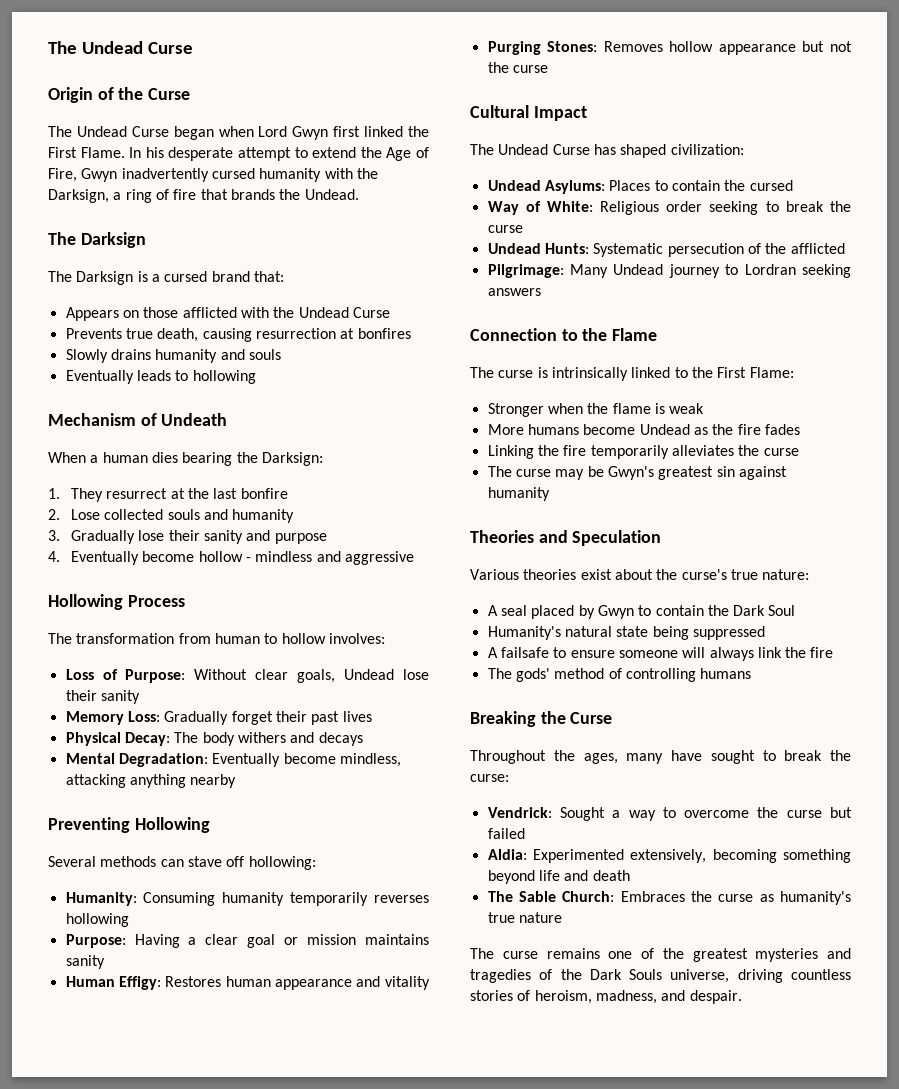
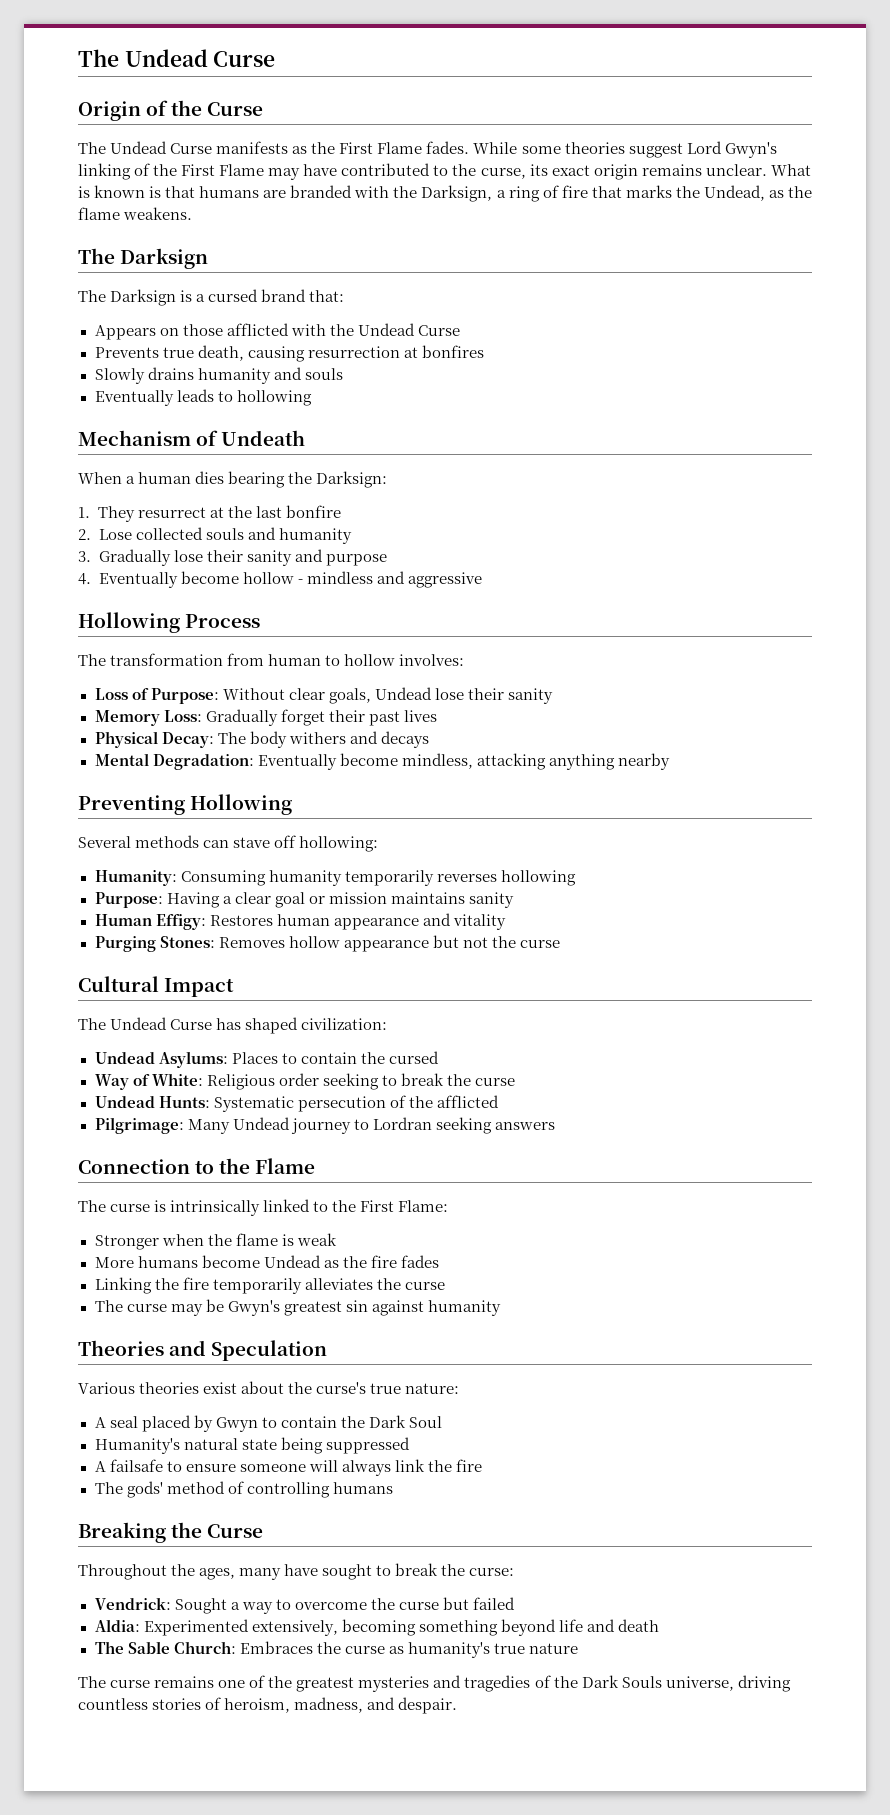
- The Undead Curse began when Lord Gwyn first linked the First Flame. In his desperate attempt to extend the Age of Fire, Gwyn inadvertently cursed humanity with the Darksign, a ring of fire that brands the Undead.
+ The Undead Curse manifests as the First Flame fades. While some theories suggest Lord Gwyn's linking of the First Flame may have contributed to the curse, its exact origin remains unclear. What is known is that humans are branded with the Darksign, a ring of fire that marks the Undead, as the flame weakens.

